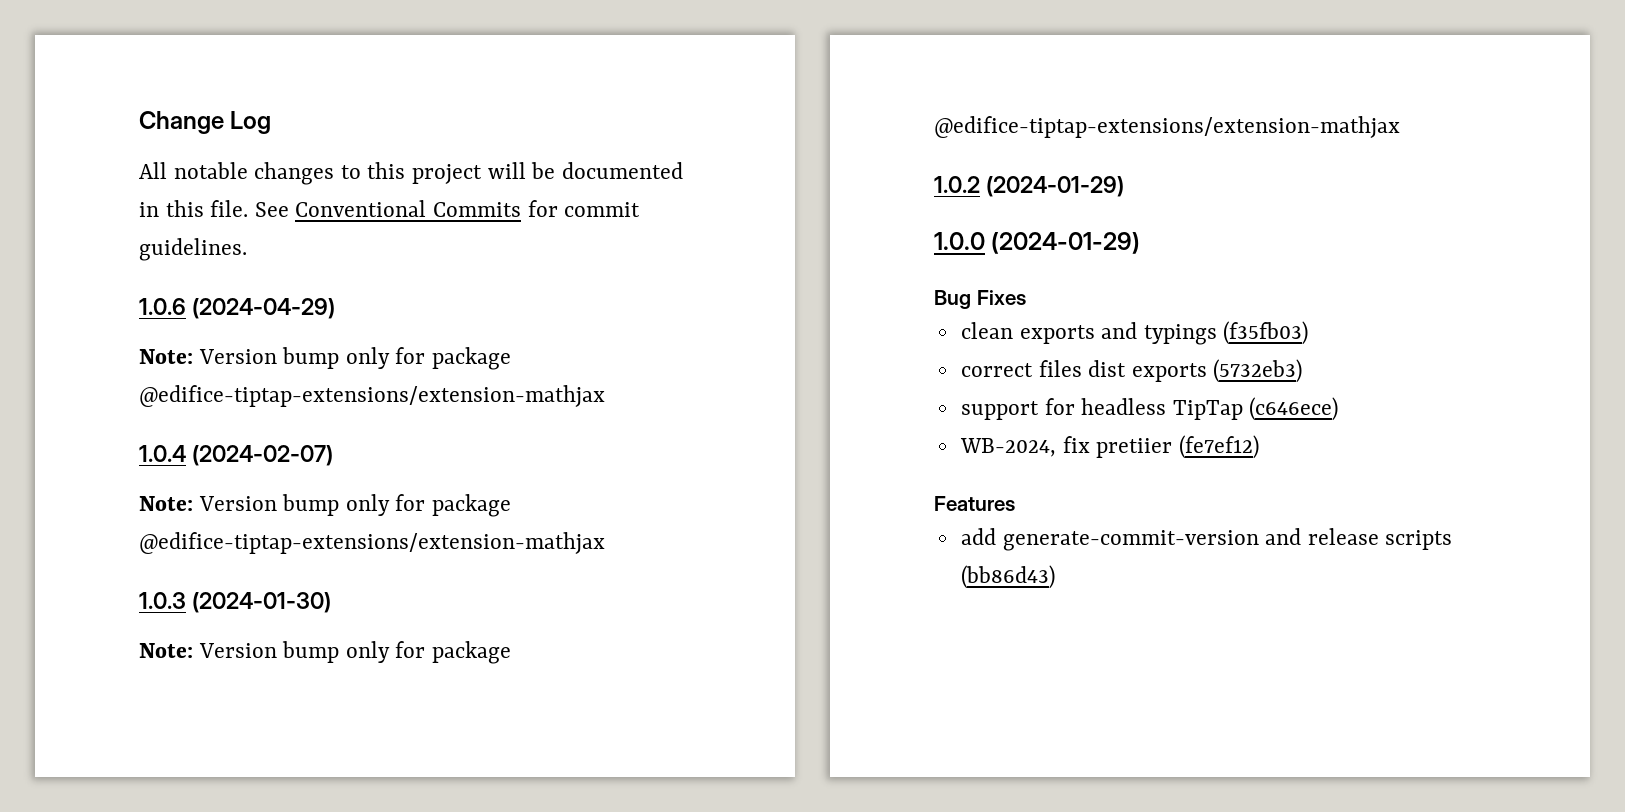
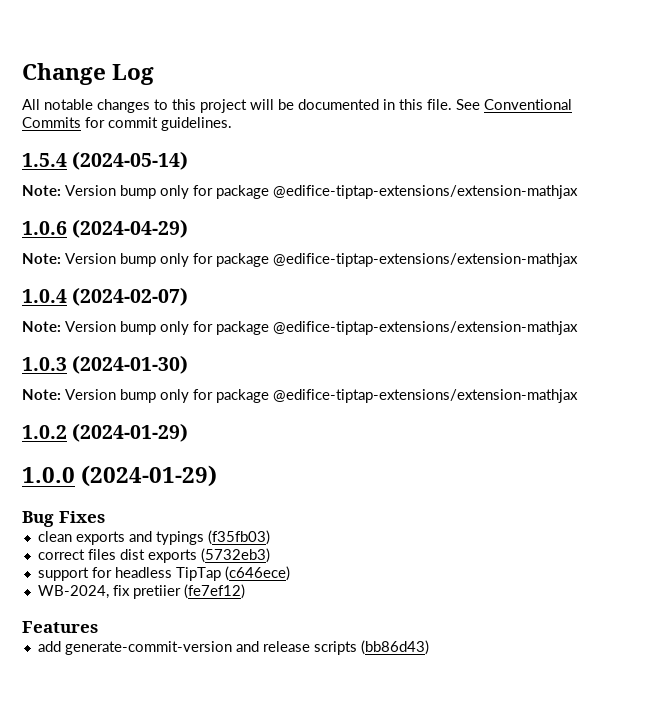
+ 1.5.4 (2024-05-14)
+ Note: Version bump only for package @edifice-tiptap-extensions/extension-mathjax

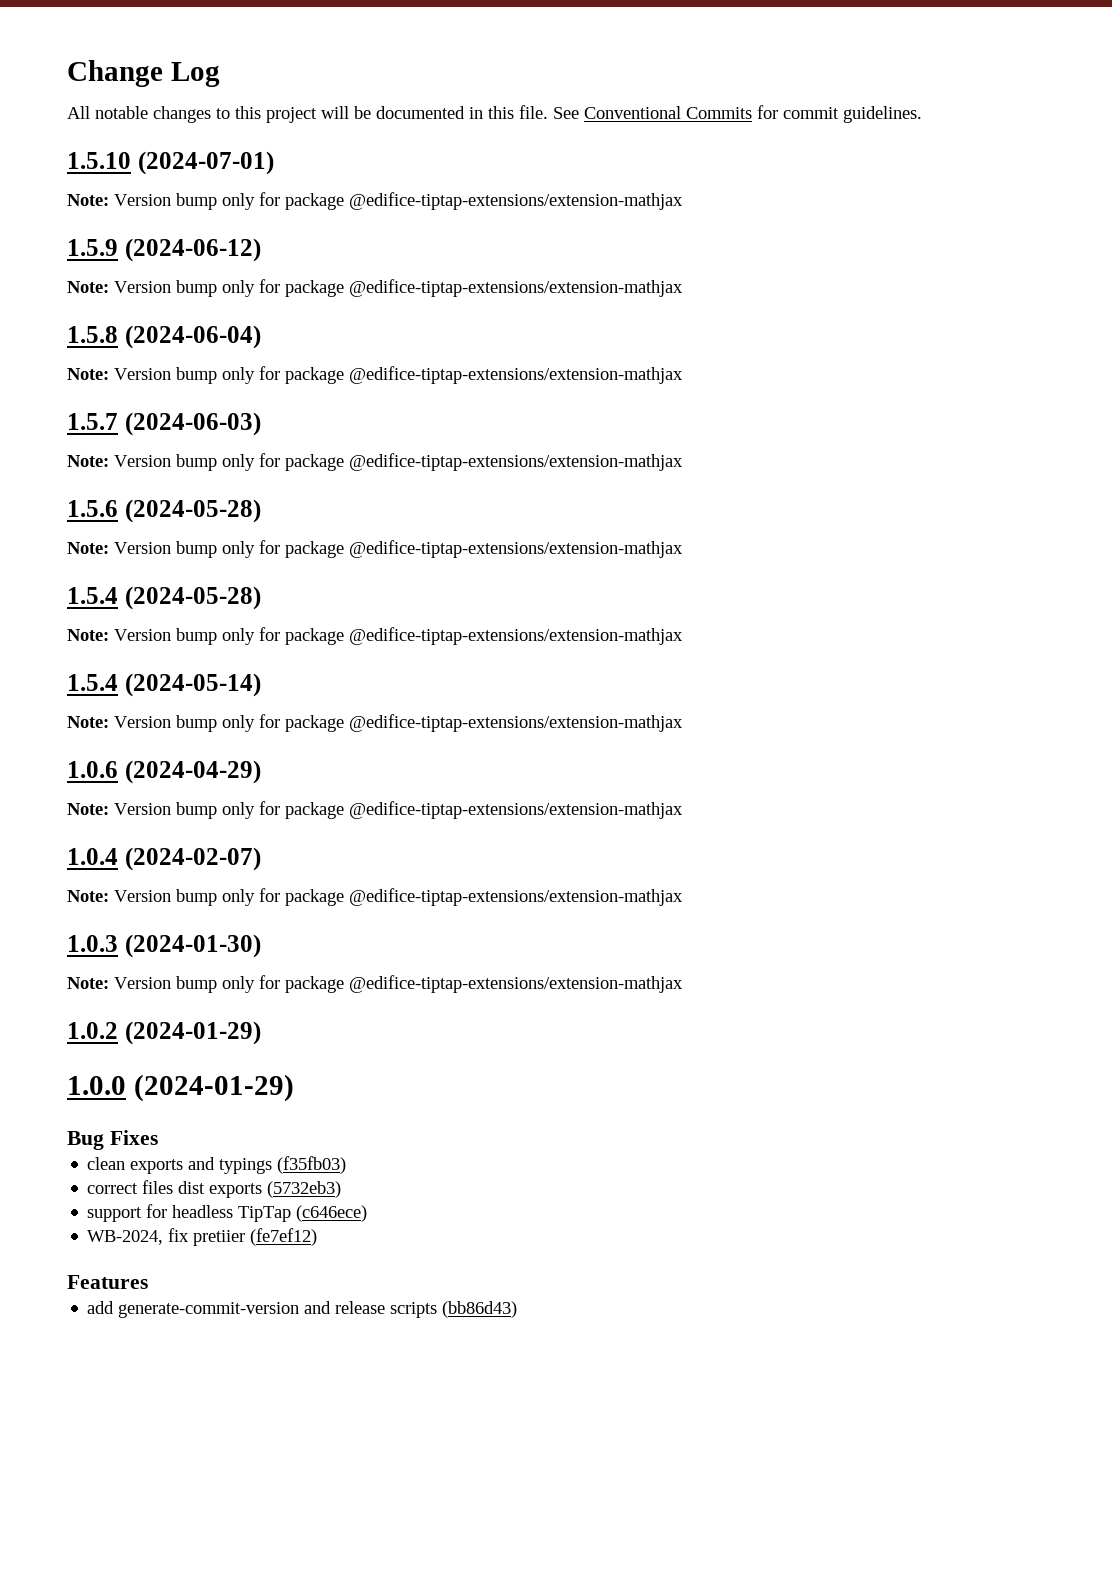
+ 1.5.10 (2024-07-01)
+ Note: Version bump only for package @edifice-tiptap-extensions/extension-mathjax
+ 1.5.9 (2024-06-12)
+ Note: Version bump only for package @edifice-tiptap-extensions/extension-mathjax
+ 1.5.8 (2024-06-04)
+ Note: Version bump only for package @edifice-tiptap-extensions/extension-mathjax
+ 1.5.7 (2024-06-03)
+ Note: Version bump only for package @edifice-tiptap-extensions/extension-mathjax
+ 1.5.6 (2024-05-28)
+ Note: Version bump only for package @edifice-tiptap-extensions/extension-mathjax
+ 1.5.4 (2024-05-28)
+ Note: Version bump only for package @edifice-tiptap-extensions/extension-mathjax

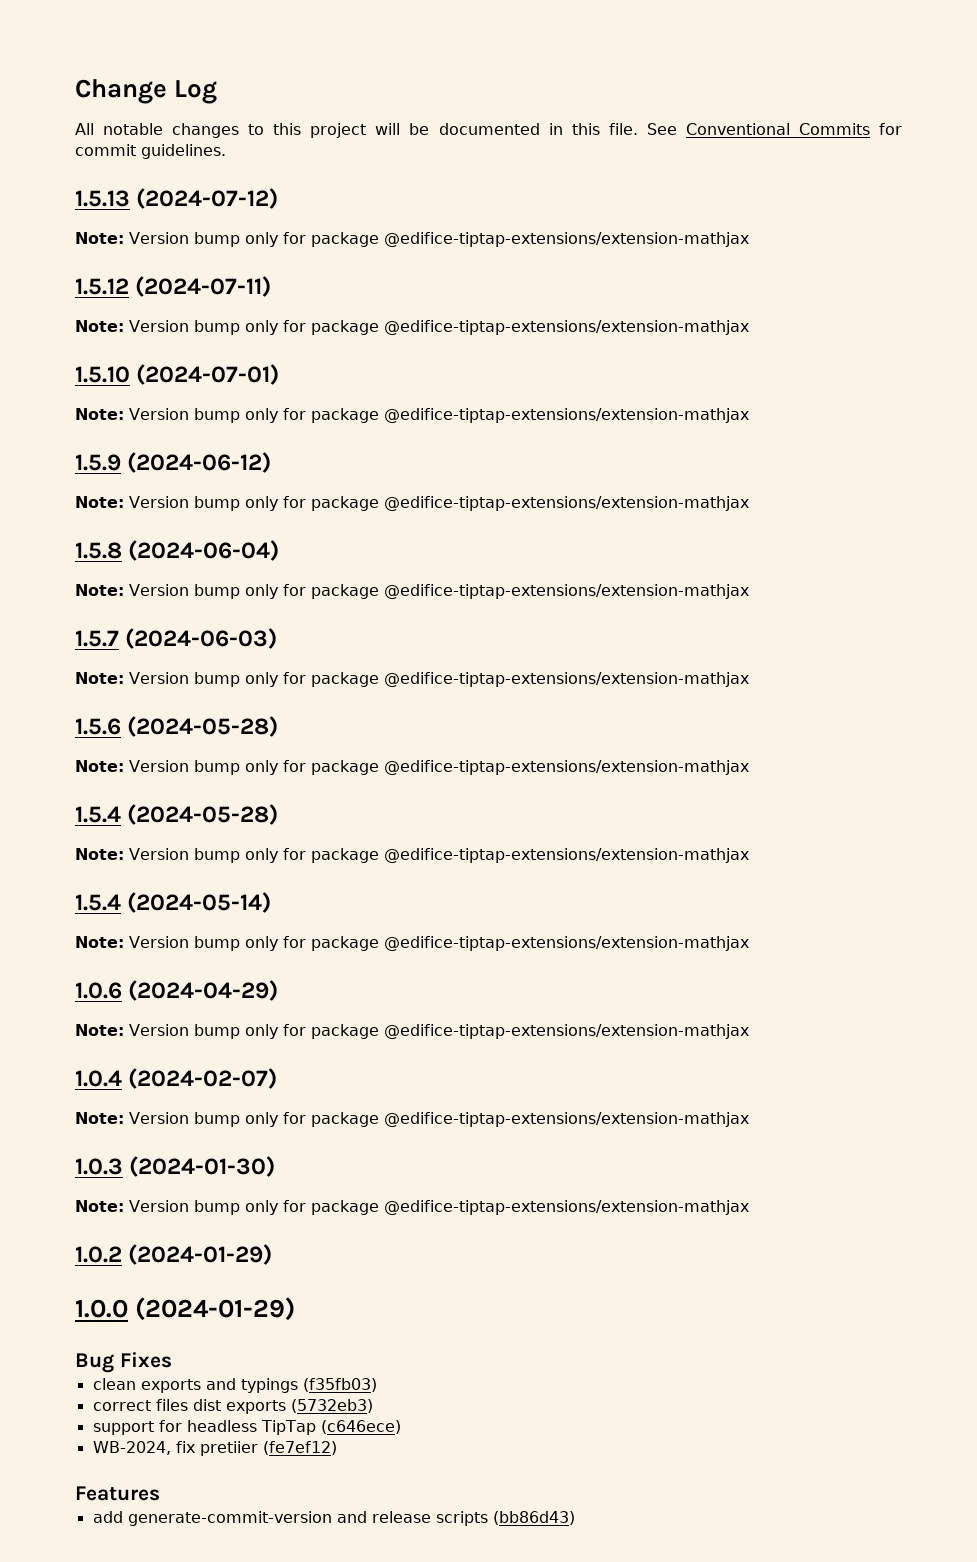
+ 1.5.13 (2024-07-12)
+ Note: Version bump only for package @edifice-tiptap-extensions/extension-mathjax
+ 1.5.12 (2024-07-11)
+ Note: Version bump only for package @edifice-tiptap-extensions/extension-mathjax

